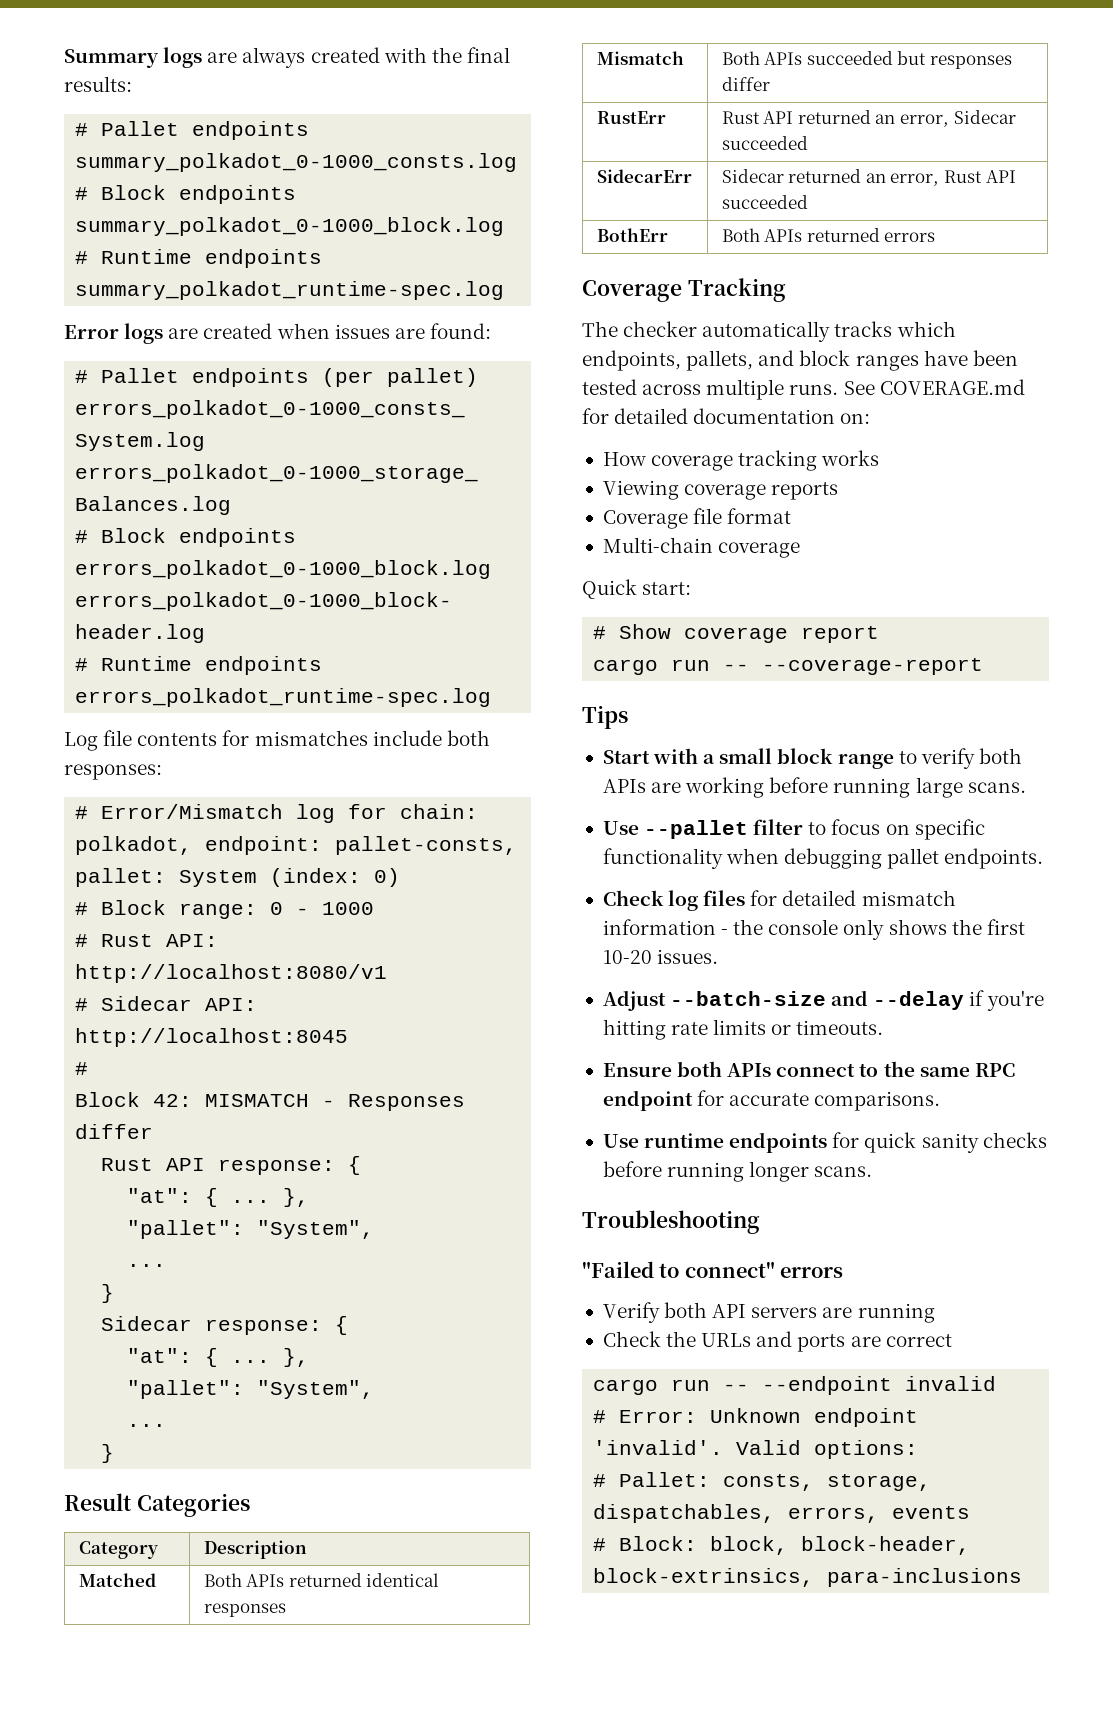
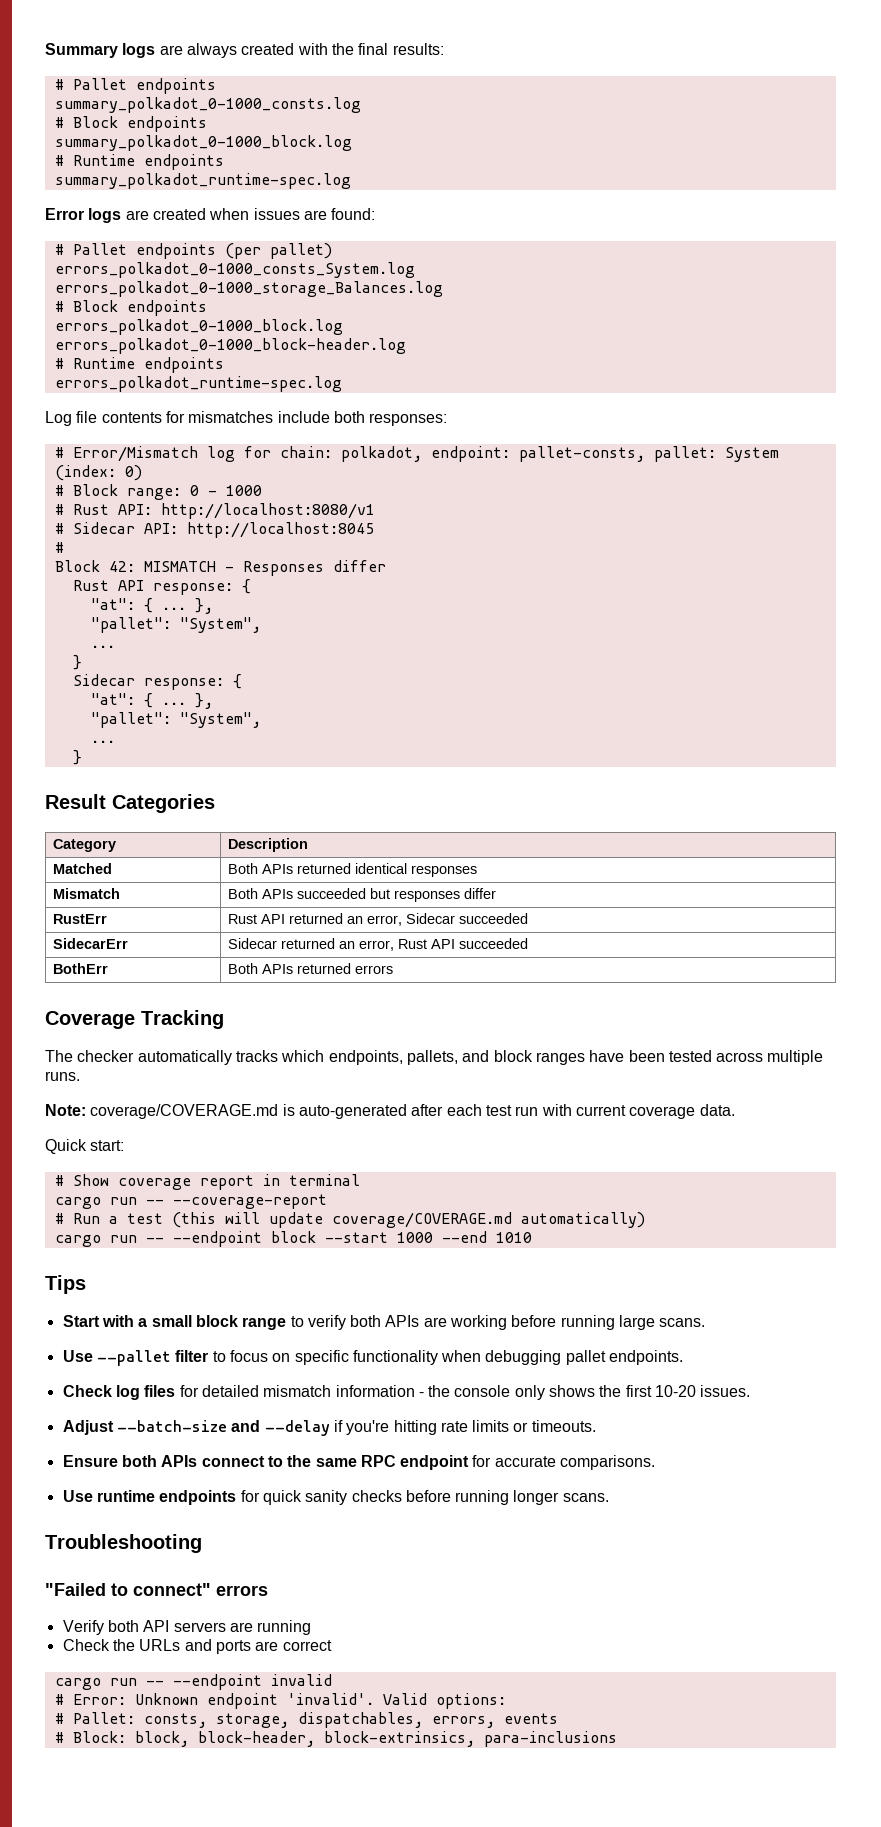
- The checker automatically tracks which endpoints, pallets, and block ranges have been tested across multiple runs. See COVERAGE.md for detailed documentation on:
- How coverage tracking works
- Viewing coverage reports
- Coverage file format
- Multi-chain coverage
+ The checker automatically tracks which endpoints, pallets, and block ranges have been tested across multiple runs.
+ Note: coverage/COVERAGE.md is auto-generated after each test run with current coverage data.
- # Show coverage report
+ # Show coverage report in terminal
+ # Run a test (this will update coverage/COVERAGE.md automatically)
+ cargo run -- --endpoint block --start 1000 --end 1010

